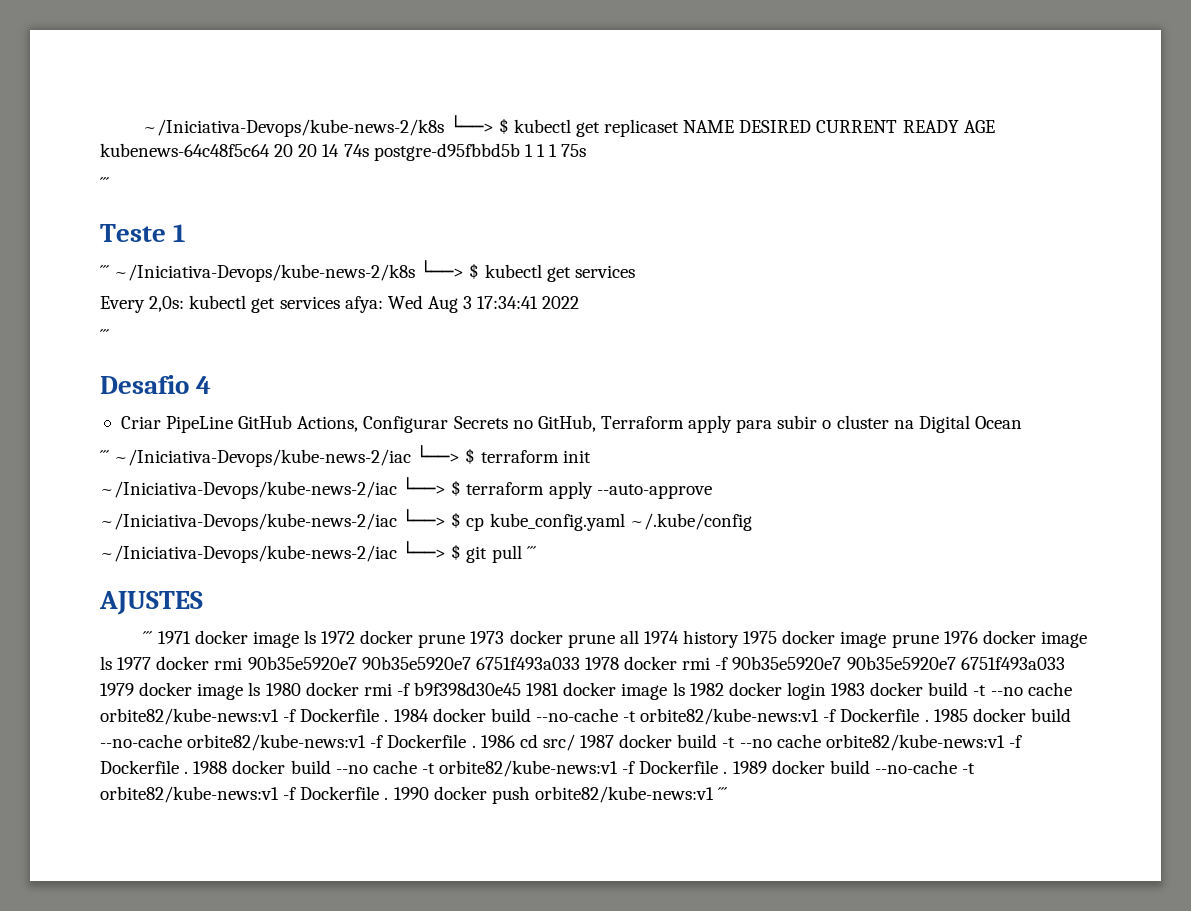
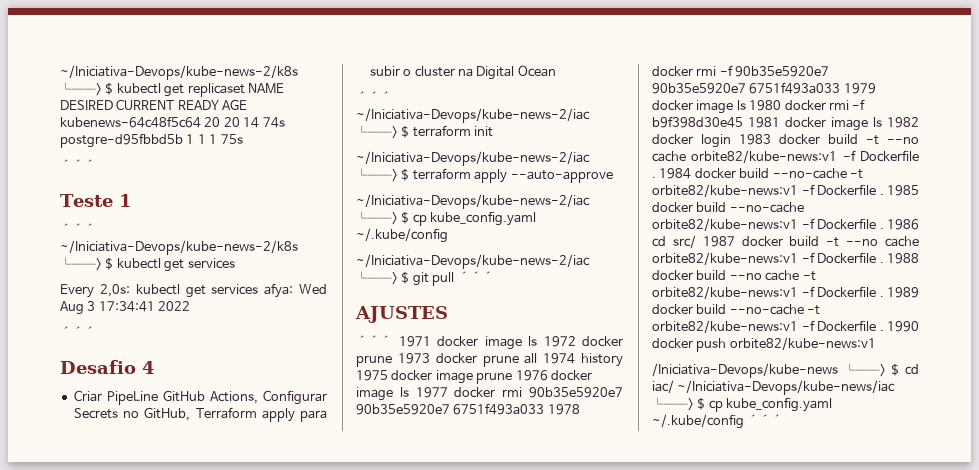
- 1990 docker push orbite82/kube-news:v1 ´´´
+ 1990 docker push orbite82/kube-news:v1
+ /Iniciativa-Devops/kube-news └──> $ cd iac/ ~/Iniciativa-Devops/kube-news/iac └──> $ cp kube_config.yaml ~/.kube/config ´´´

